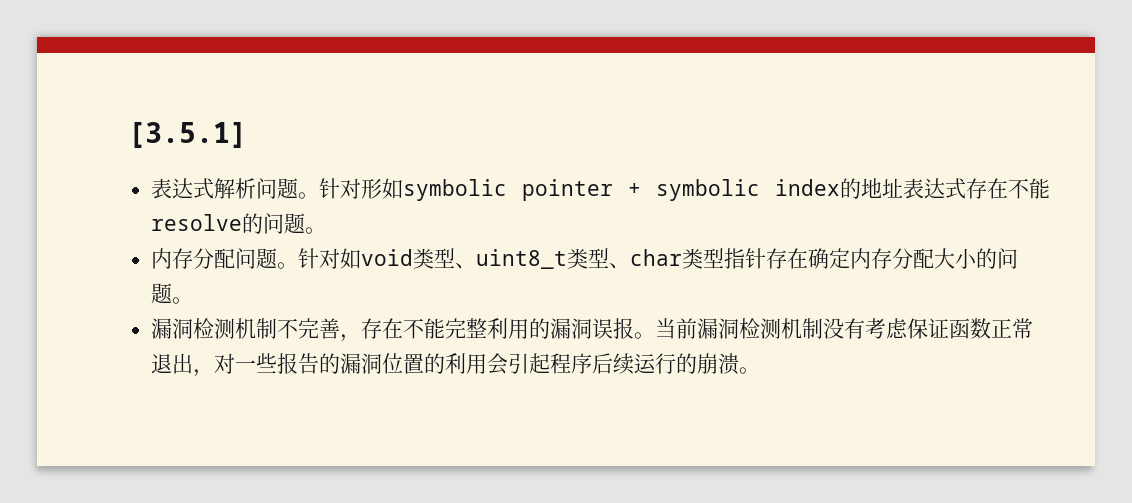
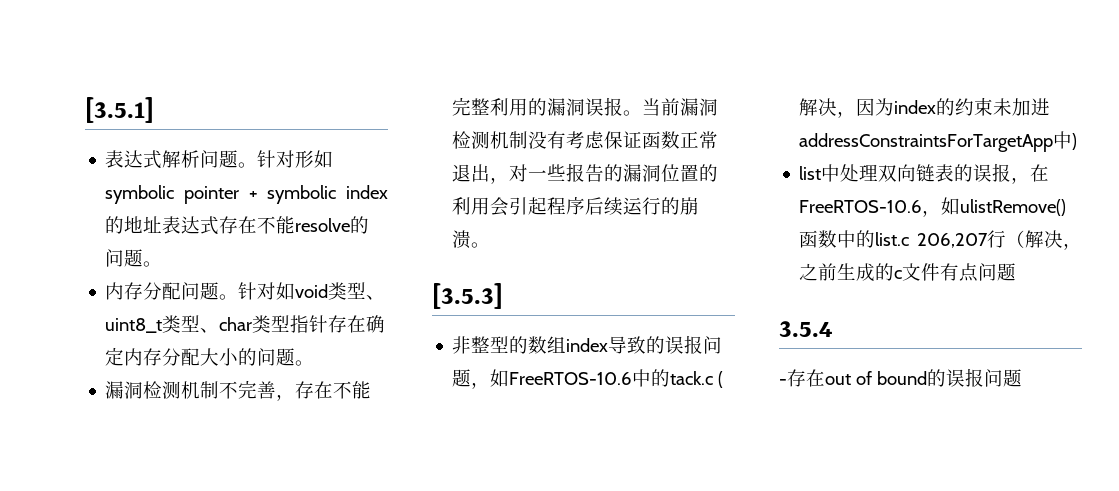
+ [3.5.3]
+ 非整型的数组index导致的误报问题，如FreeRTOS-10.6中的tack.c (解决，因为index的约束未加进addressConstraintsForTargetApp中)
+ list中处理双向链表的误报，在FreeRTOS-10.6，如ulistRemove()函数中的list.c 206,207行（解决，之前生成的c文件有点问题
+ 3.5.4
+ -存在out of bound的误报问题

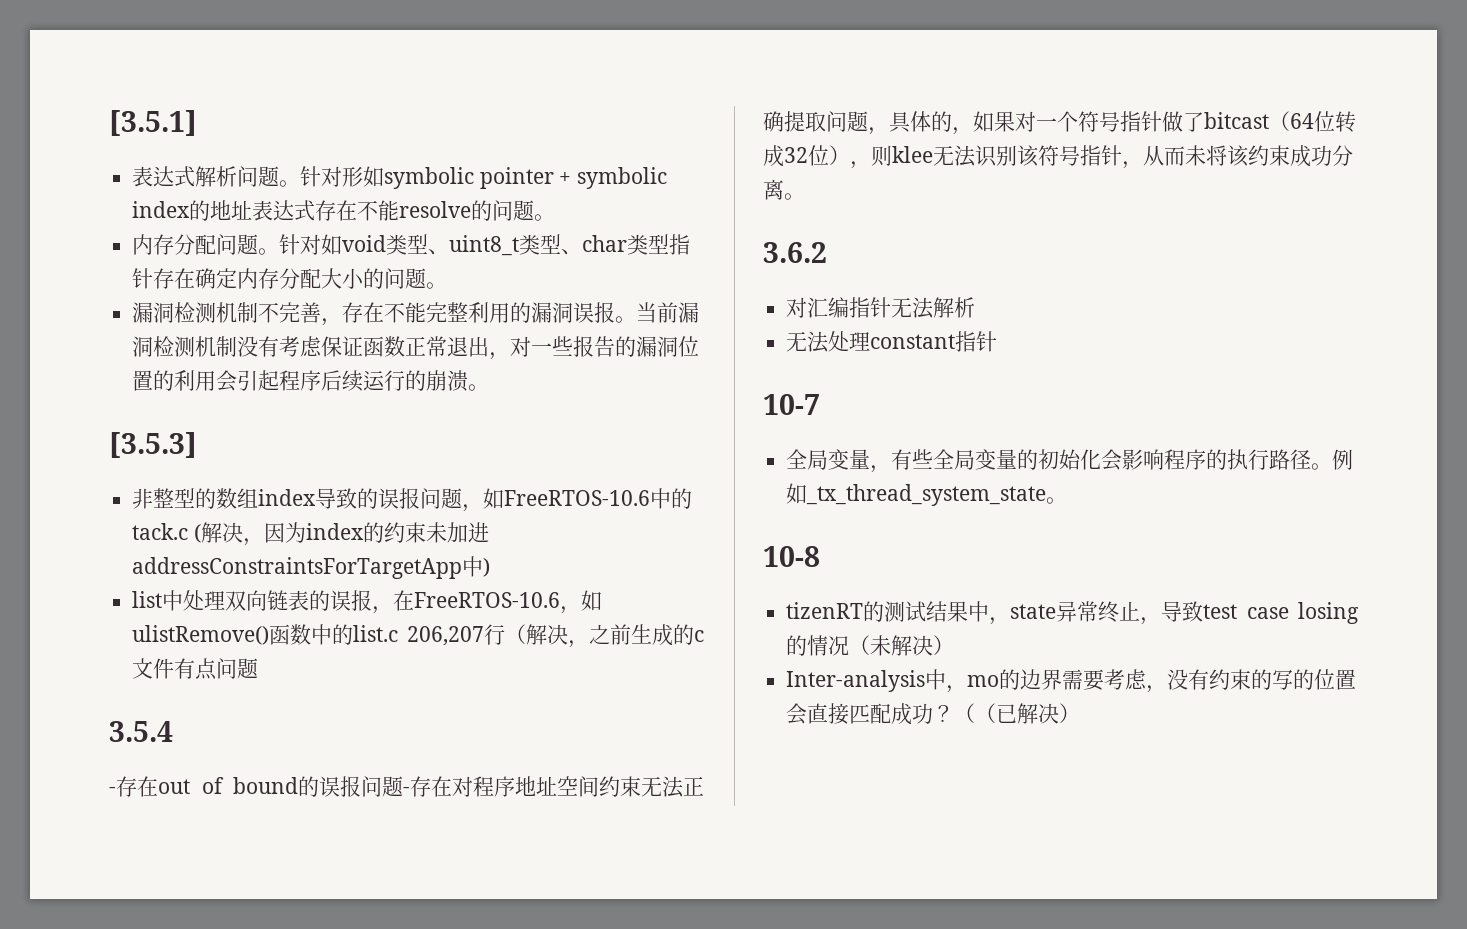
- -存在out of bound的误报问题
+ -存在out of bound的误报问题-存在对程序地址空间约束无法正确提取问题，具体的，如果对一个符号指针做了bitcast（64位转成32位），则klee无法识别该符号指针，从而未将该约束成功分离。
+ 3.6.2
+ 对汇编指针无法解析
+ 无法处理constant指针
+ 10-7
+ 全局变量，有些全局变量的初始化会影响程序的执行路径。例如_tx_thread_system_state。
+ 10-8
+ tizenRT的测试结果中，state异常终止，导致test case losing的情况（未解决）
+ Inter-analysis中，mo的边界需要考虑，没有约束的写的位置会直接匹配成功？（（已解决）

